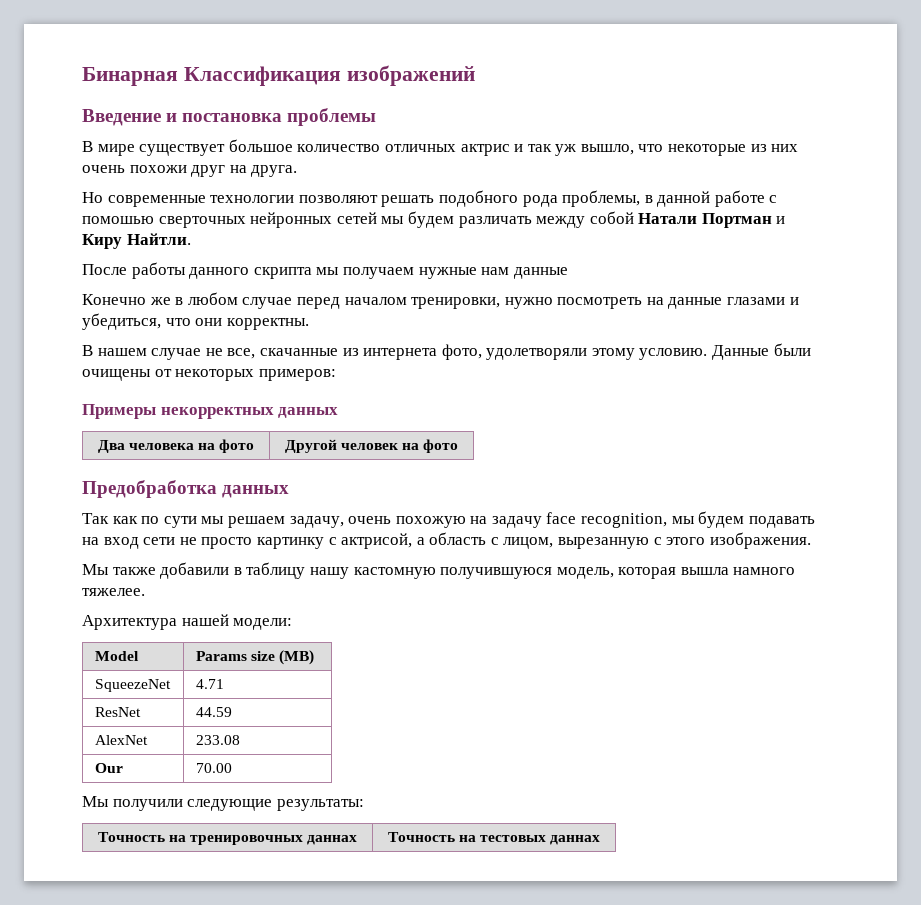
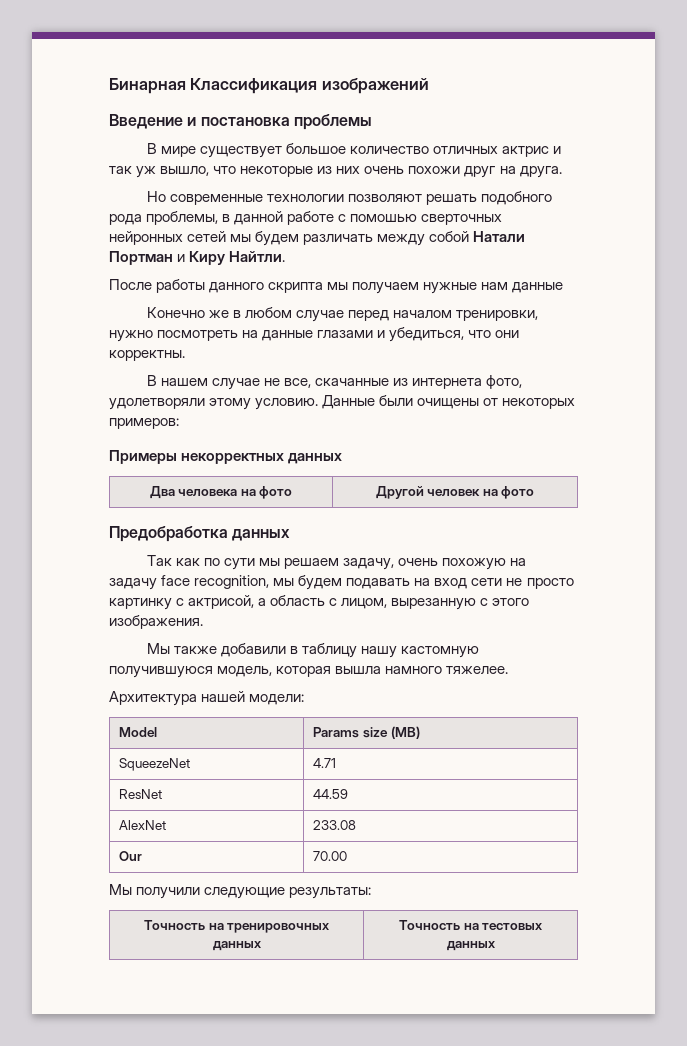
- Точность на тренировочных даннах | Точность на тестовых даннах
+ Точность на тренировочных данных | Точность на тестовых данных

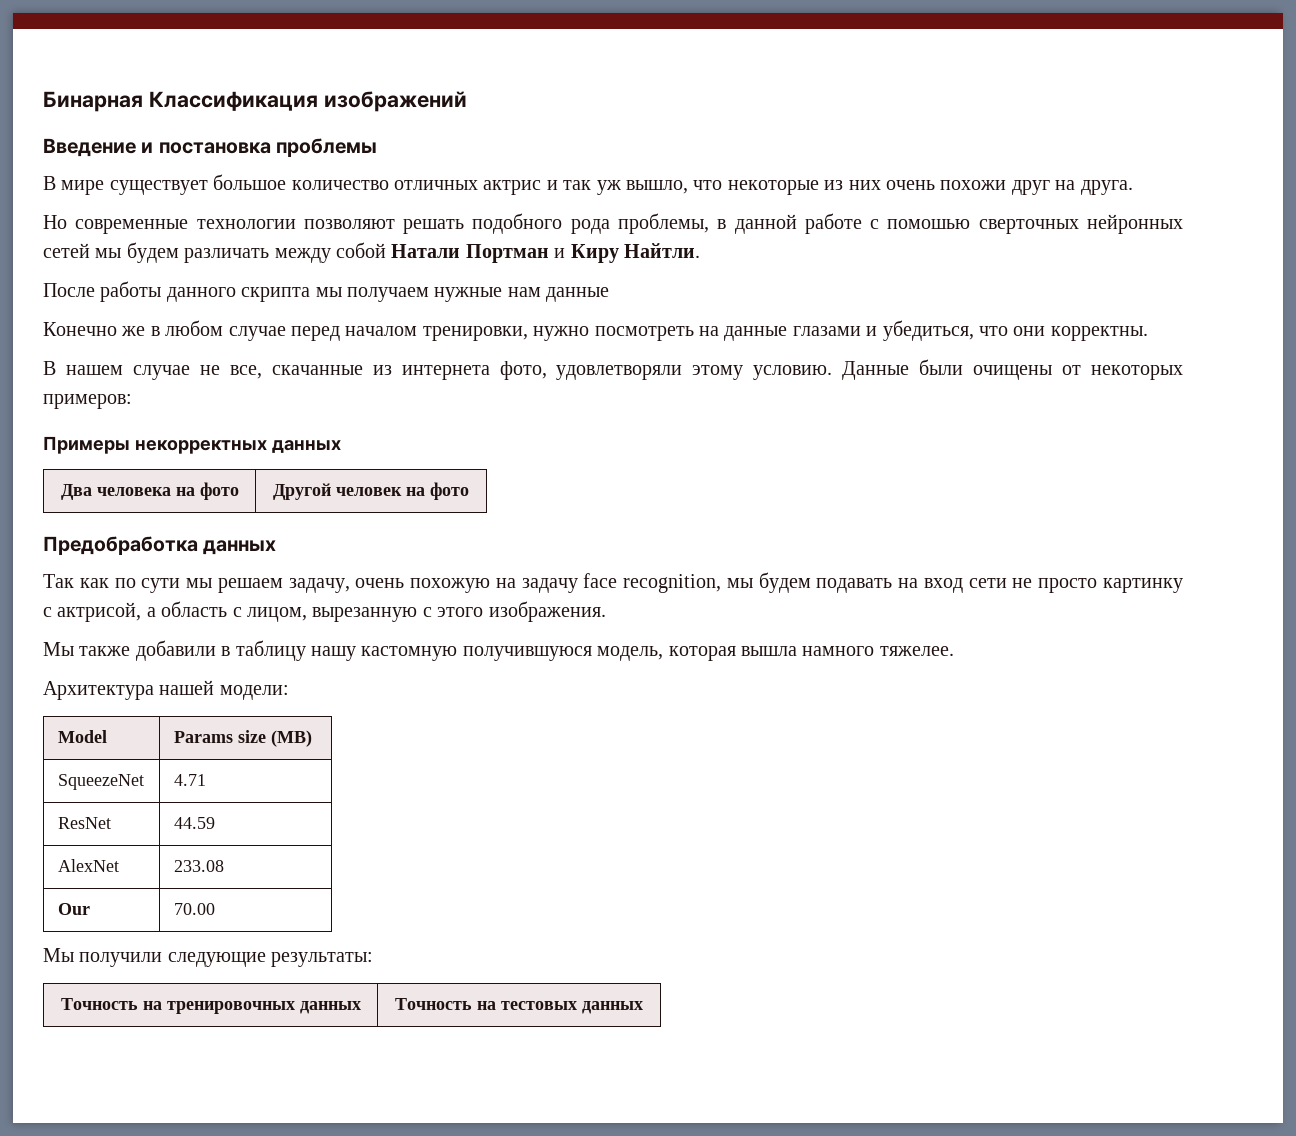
- В нашем случае не все, скачанные из интернета фото, удолетворяли этому условию.
+ В нашем случае не все, скачанные из интернета фото, удовлетворяли этому условию.

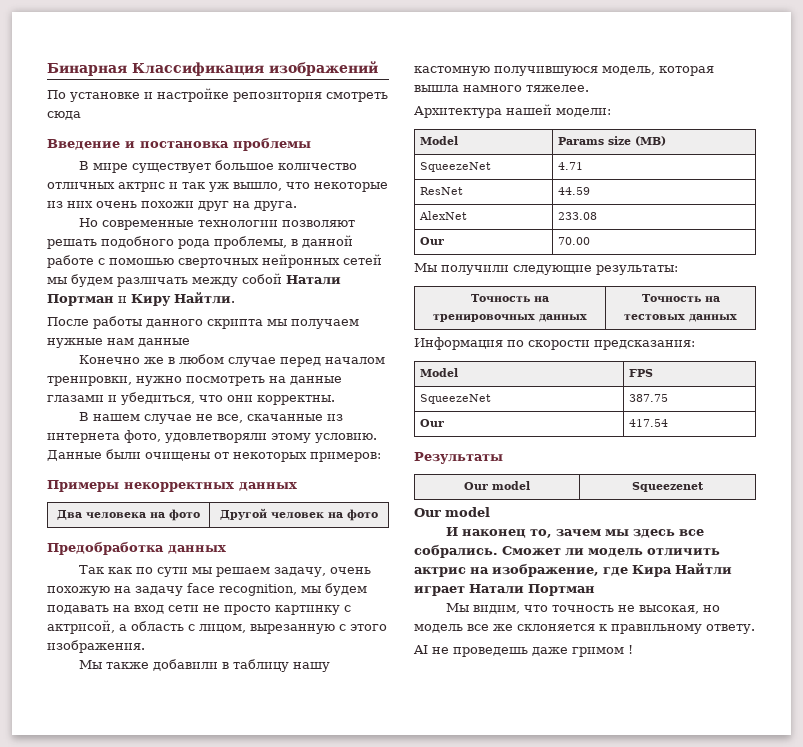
+ По установке и настройке репозитория смотреть сюда
+ Информация по скорости предсказания:
+ Model | FPS
+ SqueezeNet | 387.75
+ Our | 417.54
+ Результаты
+ Our model | Squeezenet
+ Our model
+ И наконец то, зачем мы здесь все собрались. Сможет ли модель отличить актрис на изображение, где Кира Найтли играет Натали Портман
+ Мы видим, что точность не высокая, но модель все же склоняется к правильному ответу.
+ AI не проведешь даже гримом !

